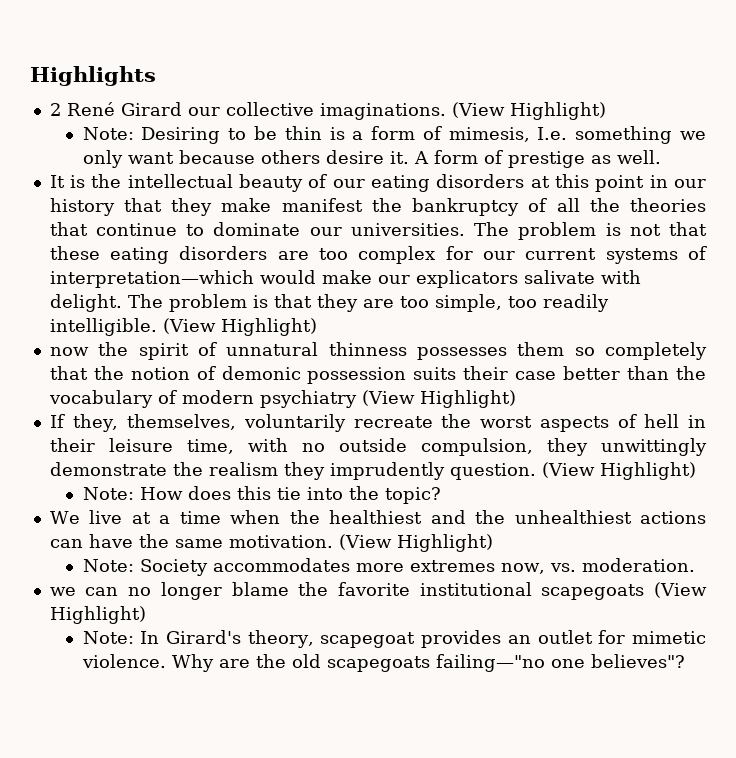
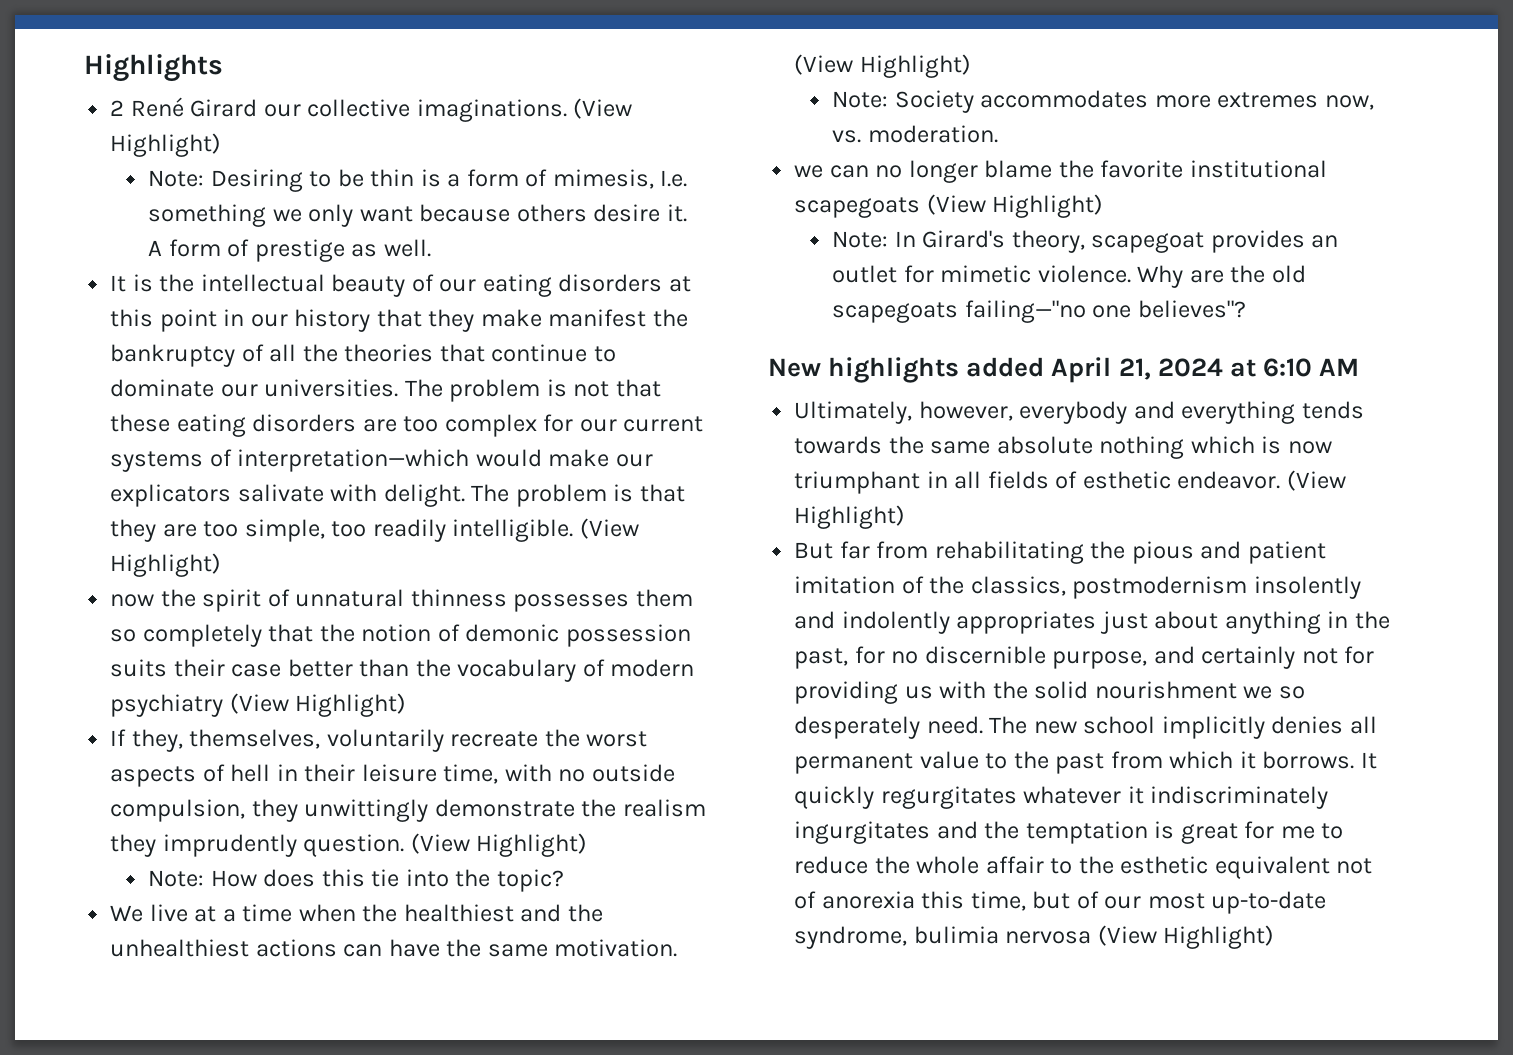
+ New highlights added April 21, 2024 at 6:10 AM
+ Ultimately, however, everybody and everything tends towards the same absolute nothing which is now triumphant in all fields of esthetic endeavor. (View Highlight)
+ But far from rehabilitating the pious and patient imitation of the classics, postmodernism insolently and indolently appropriates just about anything in the past, for no discernible purpose, and certainly not for providing us with the solid nourishment we so desperately need. The new school implicitly denies all permanent value to the past from which it borrows. It quickly regurgitates whatever it indiscriminately ingurgitates and the temptation is great for me to reduce the whole affair to the esthetic equivalent not of anorexia this time, but of our most up-to-date syndrome, bulimia nervosa (View Highlight)

